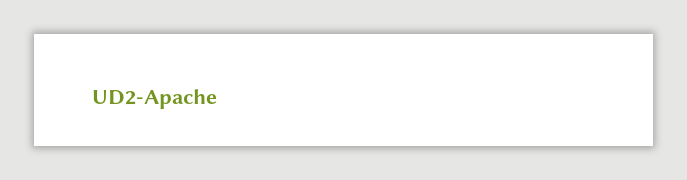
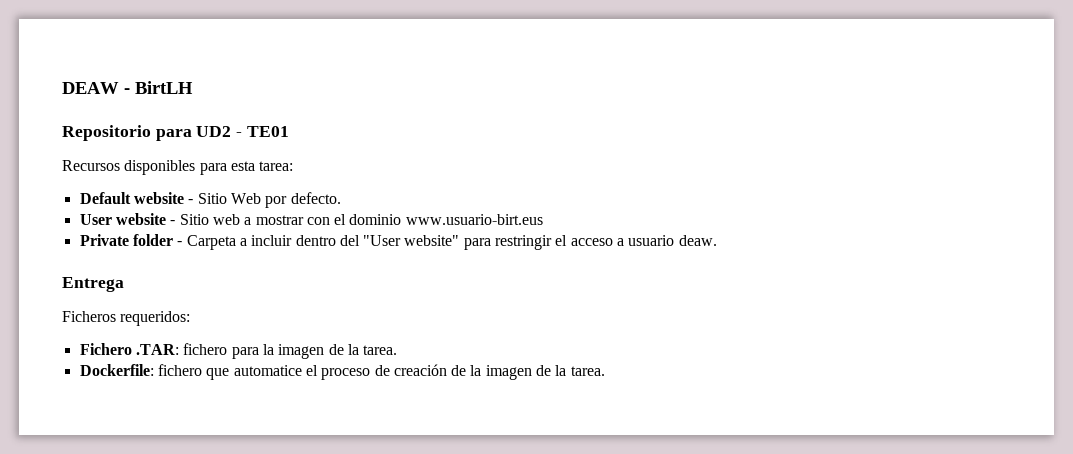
- UD2-Apache
+ DEAW - BirtLH
+ Repositorio para UD2 - TE01
+ Recursos disponibles para esta tarea:
+ Default website - Sitio Web por defecto.
+ User website - Sitio web a mostrar con el dominio www.usuario-birt.eus
+ Private folder - Carpeta a incluir dentro del "User website" para restringir el acceso a usuario deaw.
+ Entrega
+ Ficheros requeridos:
+ Fichero .TAR: fichero para la imagen de la tarea.
+ Dockerfile: fichero que automatice el proceso de creación de la imagen de la tarea.

